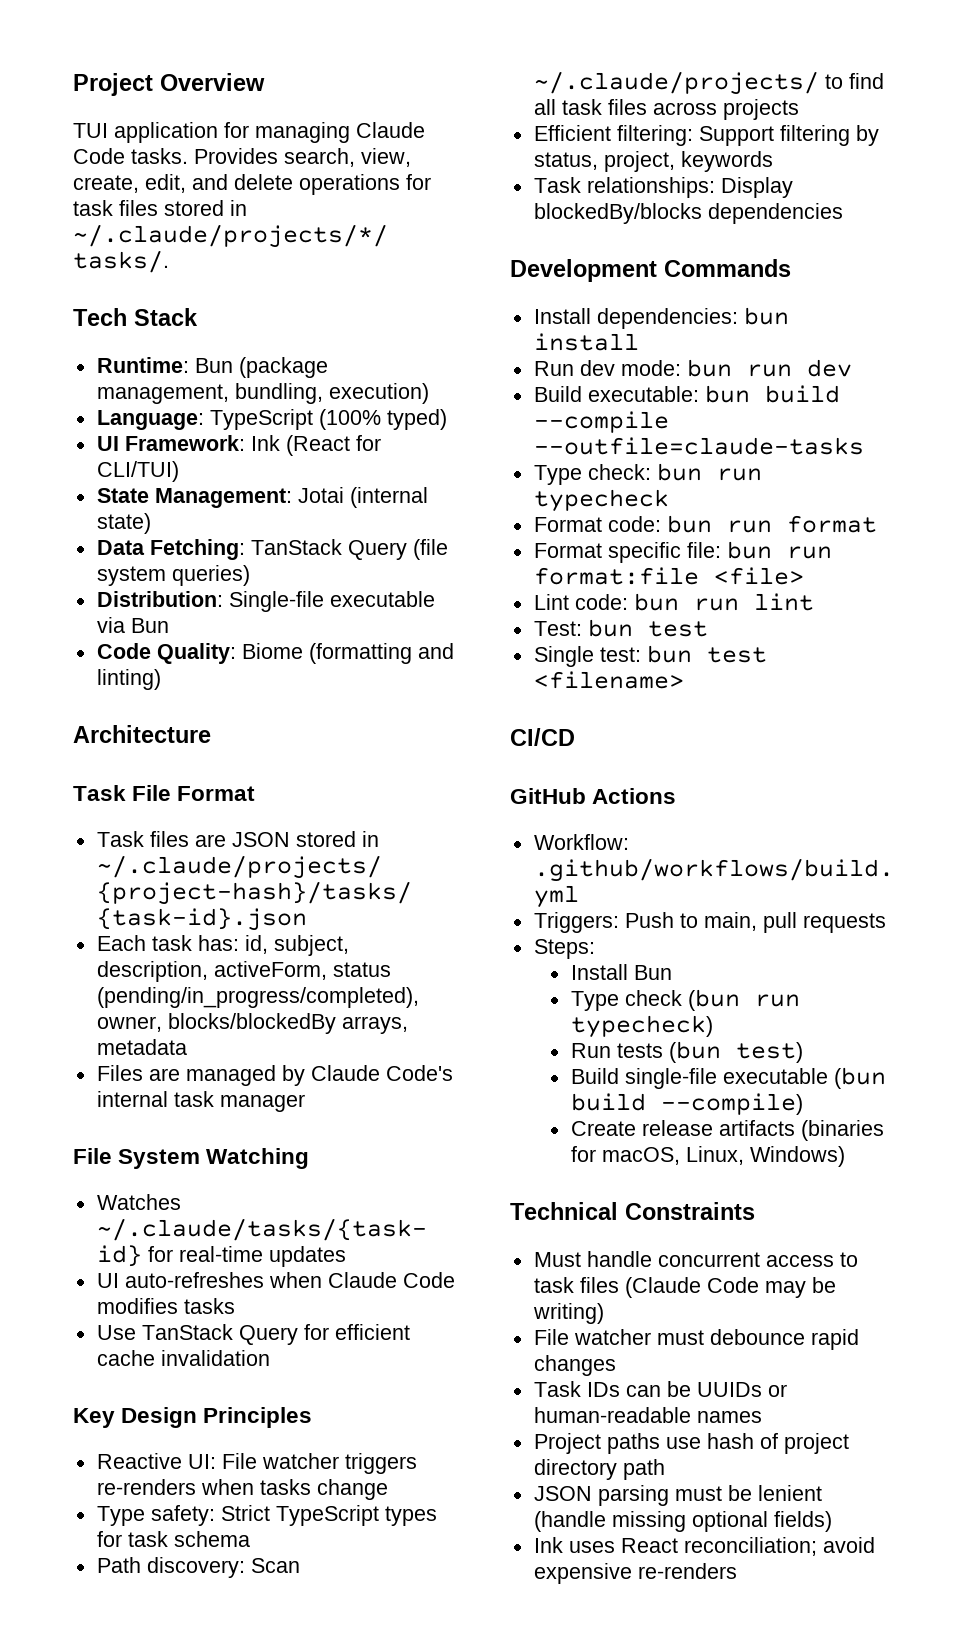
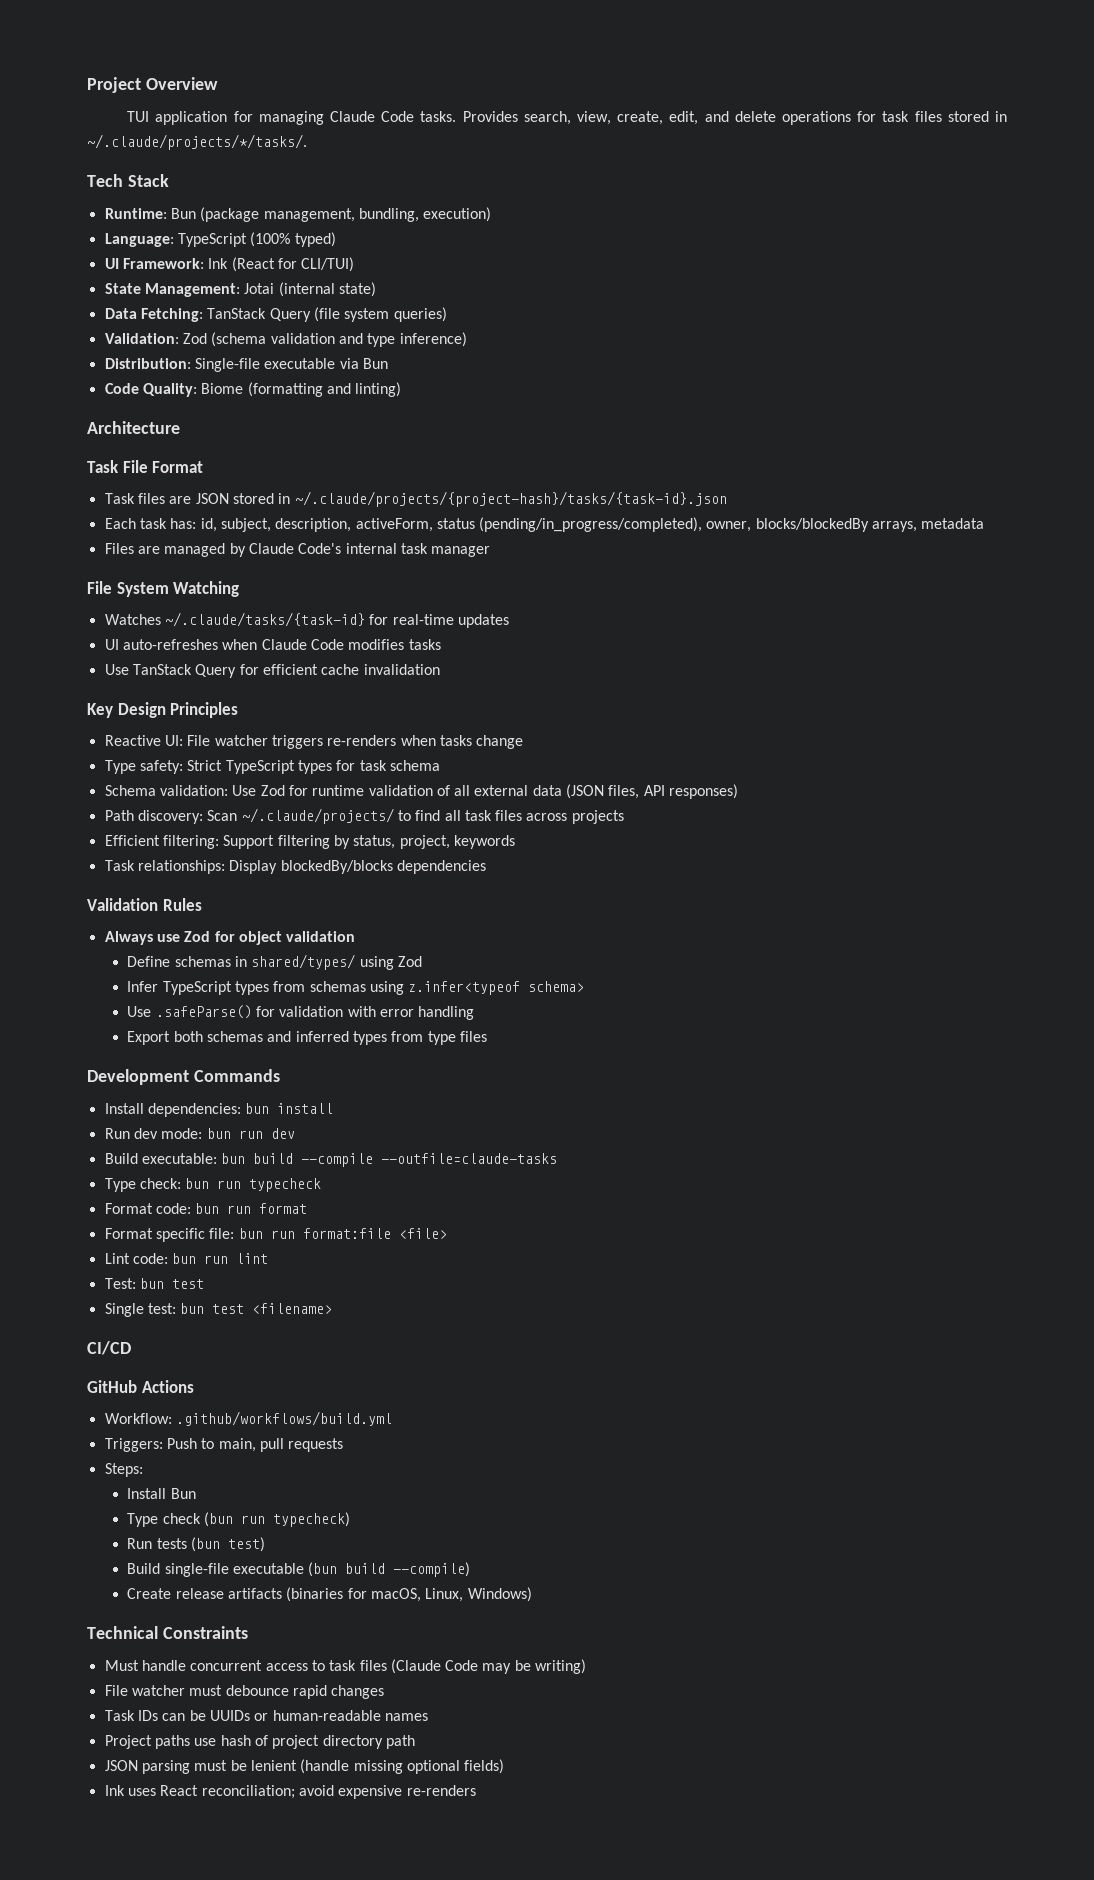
+ Validation: Zod (schema validation and type inference)
+ Schema validation: Use Zod for runtime validation of all external data (JSON files, API responses)
+ Validation Rules
+ Always use Zod for object validation
+ Define schemas in shared/types/ using Zod
+ Infer TypeScript types from schemas using z.infer<typeof schema>
+ Use .safeParse() for validation with error handling
+ Export both schemas and inferred types from type files

